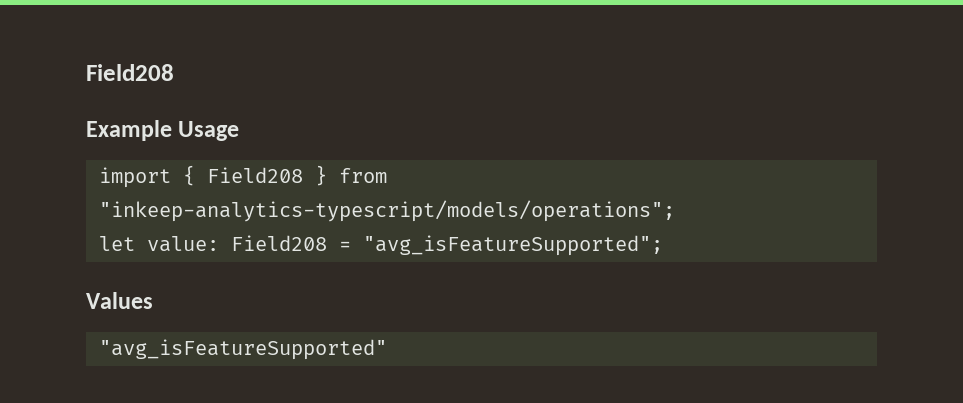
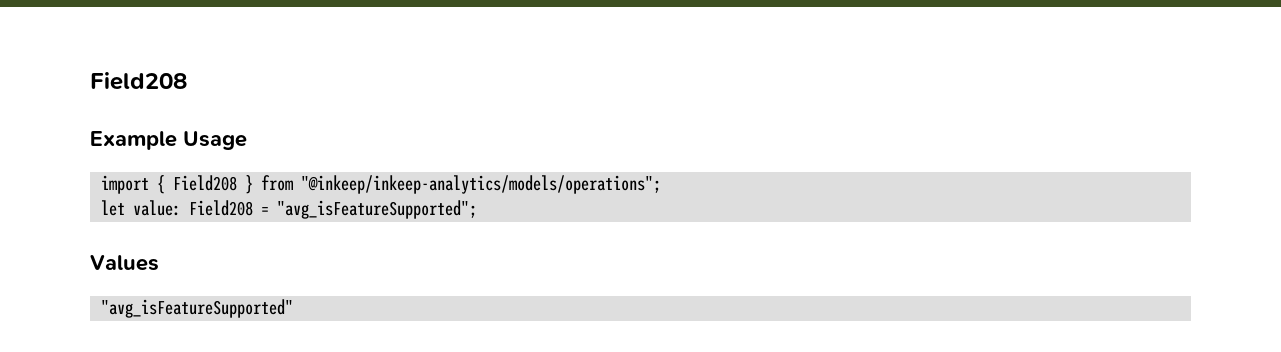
- import { Field208 } from "inkeep-analytics-typescript/models/operations";
+ import { Field208 } from "@inkeep/inkeep-analytics/models/operations";

